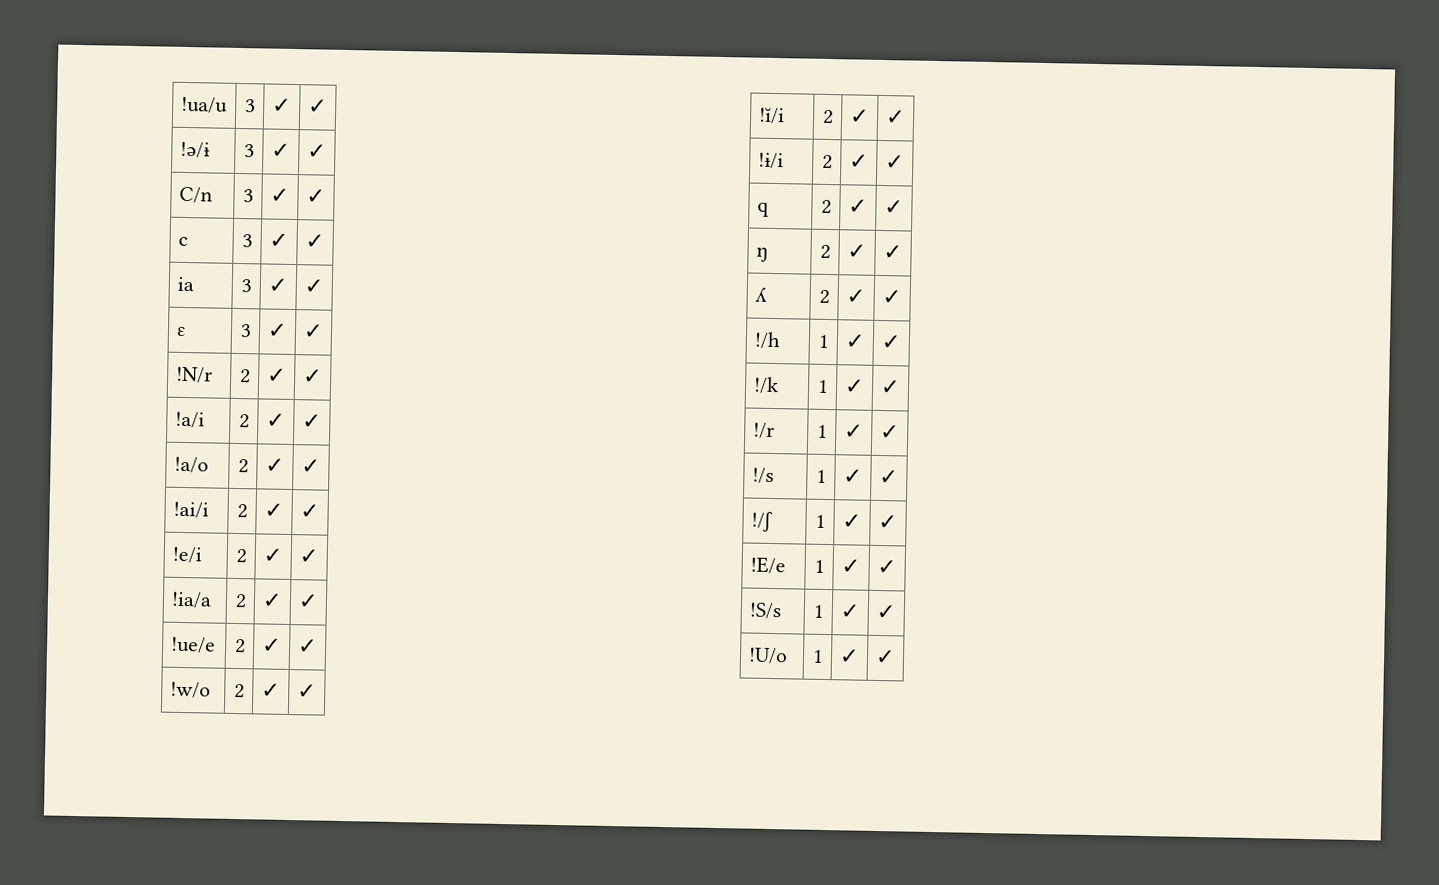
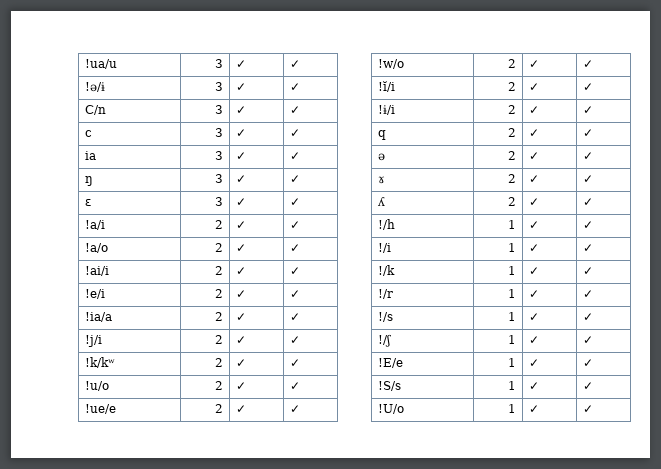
+ ŋ | 3 | ✓ | ✓
  ɛ | 3 | ✓ | ✓
- !N/r | 2 | ✓ | ✓
+ !j/i | 2 | ✓ | ✓
+ !k/kʷ | 2 | ✓ | ✓
+ !u/o | 2 | ✓ | ✓
- ŋ | 2 | ✓ | ✓
+ ə | 2 | ✓ | ✓
+ ɤ | 2 | ✓ | ✓
+ !/i | 1 | ✓ | ✓

